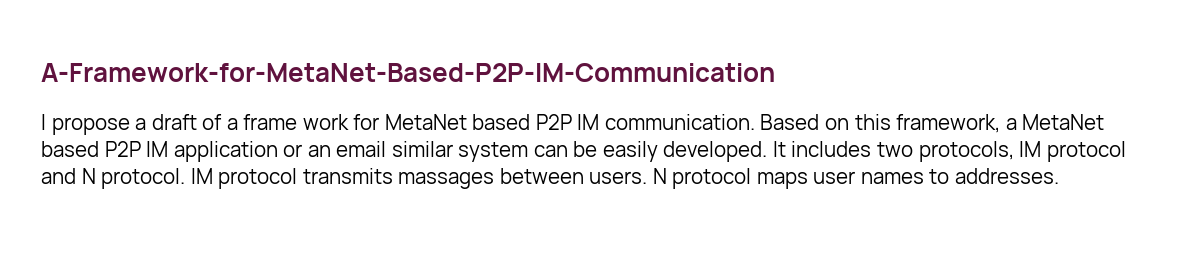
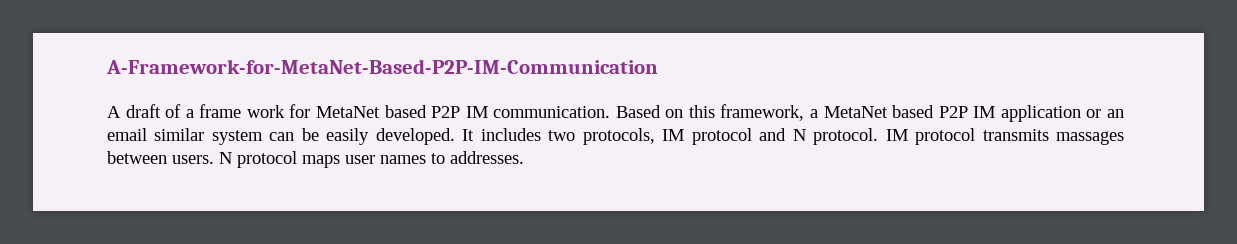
- I propose a draft of a frame work for MetaNet based P2P IM communication.
+ A draft of a frame work for MetaNet based P2P IM communication.

